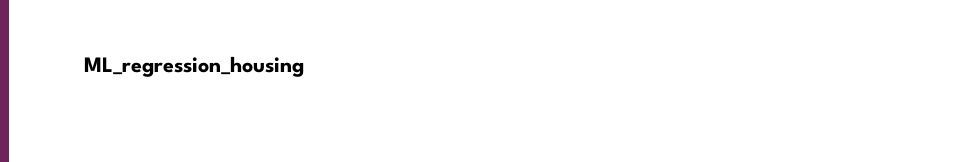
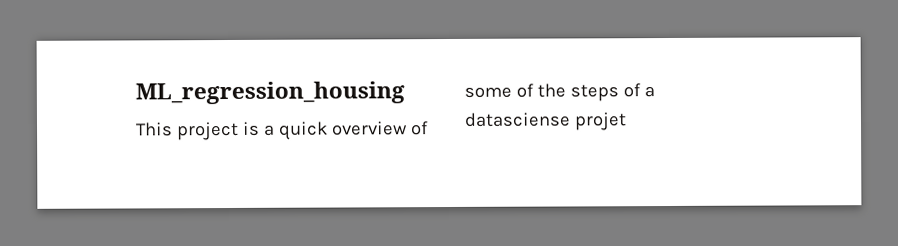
+ This project is a quick overview of some of the steps of a datasciense projet

